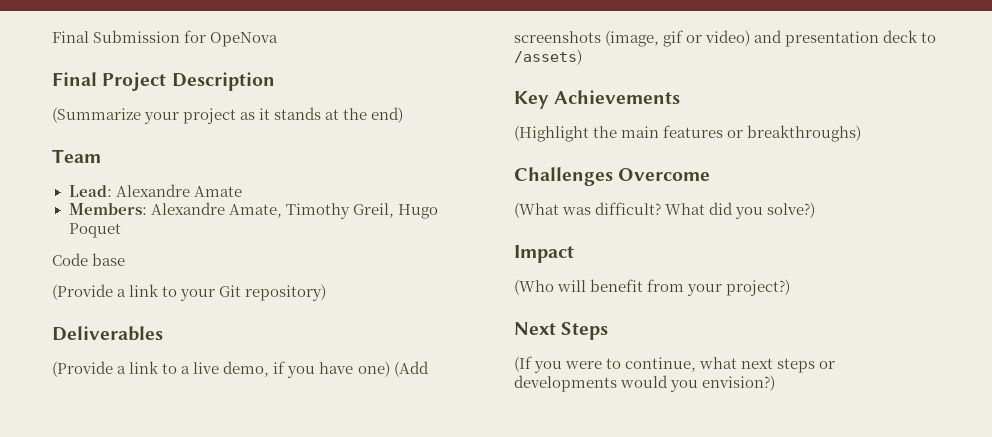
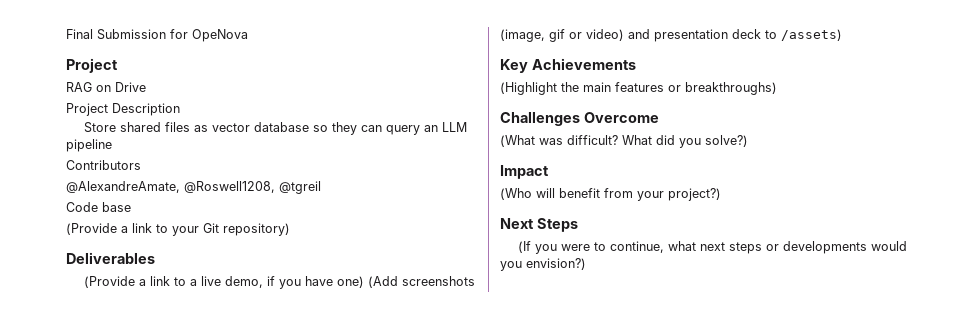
  Final Submission for OpeNova
- Final Project Description
- (Summarize your project as it stands at the end)
- Team
- Lead: Alexandre Amate
- Members: Alexandre Amate, Timothy Greil, Hugo Poquet
+ Project
+ RAG on Drive
+ Project Description
+ Store shared files as vector database so they can query an LLM pipeline
+ Contributors
+ @AlexandreAmate, @Roswell1208, @tgreil

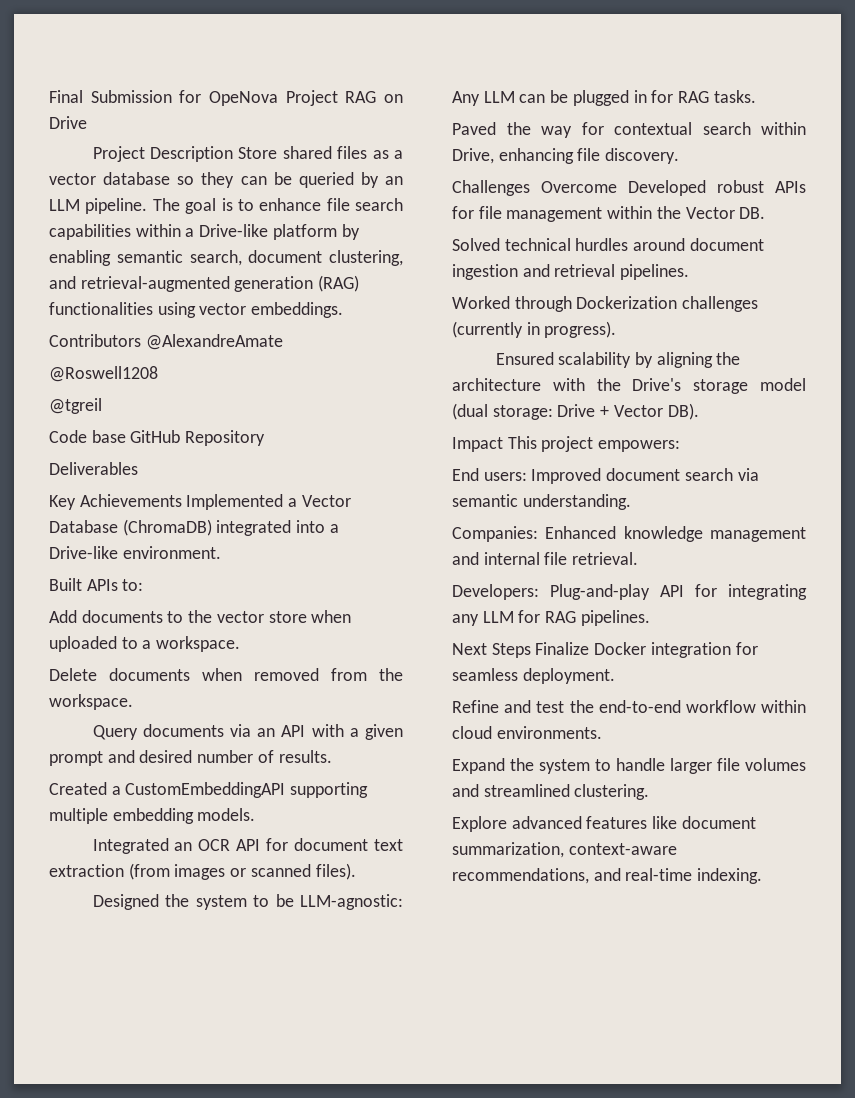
- Final Submission for OpeNova
- Project
- RAG on Drive
+ Final Submission for OpeNova Project RAG on Drive
- Project Description
- Store shared files as vector database so they can query an LLM pipeline
+ Project Description Store shared files as a vector database so they can be queried by an LLM pipeline. The goal is to enhance file search capabilities within a Drive-like platform by enabling semantic search, document clustering, and retrieval-augmented generation (RAG) functionalities using vector embeddings.
- Contributors
- @AlexandreAmate, @Roswell1208, @tgreil
+ Contributors @AlexandreAmate
+ @Roswell1208
+ @tgreil
- Code base
- (Provide a link to your Git repository)
+ Code base GitHub Repository
  Deliverables
- (Provide a link to a live demo, if you have one) (Add screenshots (image, gif or video) and presentation deck to /assets)
- Key Achievements
- (Highlight the main features or breakthroughs)
- Challenges Overcome
- (What was difficult? What did you solve?)
- Impact
- (Who will benefit from your project?)
- Next Steps
- (If you were to continue, what next steps or developments would you envision?)
+ Key Achievements Implemented a Vector Database (ChromaDB) integrated into a Drive-like environment.
+ Built APIs to:
+ Add documents to the vector store when uploaded to a workspace.
+ Delete documents when removed from the workspace.
+ Query documents via an API with a given prompt and desired number of results.
+ Created a CustomEmbeddingAPI supporting multiple embedding models.
+ Integrated an OCR API for document text extraction (from images or scanned files).
+ Designed the system to be LLM-agnostic: Any LLM can be plugged in for RAG tasks.
+ Paved the way for contextual search within Drive, enhancing file discovery.
+ Challenges Overcome Developed robust APIs for file management within the Vector DB.
+ Solved technical hurdles around document ingestion and retrieval pipelines.
+ Worked through Dockerization challenges (currently in progress).
+ Ensured scalability by aligning the architecture with the Drive's storage model (dual storage: Drive + Vector DB).
+ Impact This project empowers:
+ End users: Improved document search via semantic understanding.
+ Companies: Enhanced knowledge management and internal file retrieval.
+ Developers: Plug-and-play API for integrating any LLM for RAG pipelines.
+ Next Steps Finalize Docker integration for seamless deployment.
+ Refine and test the end-to-end workflow within cloud environments.
+ Expand the system to handle larger file volumes and streamlined clustering.
+ Explore advanced features like document summarization, context-aware recommendations, and real-time indexing.

